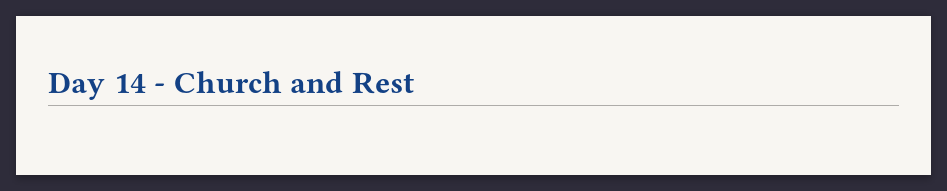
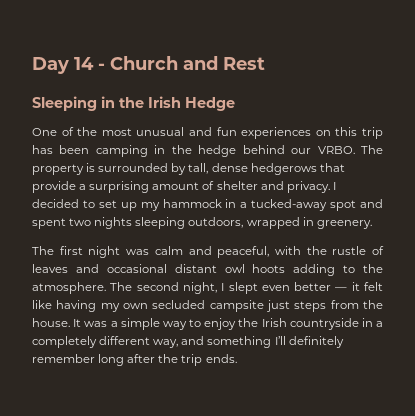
+ Sleeping in the Irish Hedge
+ One of the most unusual and fun experiences on this trip has been camping in the hedge behind our VRBO. The property is surrounded by tall, dense hedgerows that provide a surprising amount of shelter and privacy. I decided to set up my hammock in a tucked-away spot and spent two nights sleeping outdoors, wrapped in greenery.
+ The first night was calm and peaceful, with the rustle of leaves and occasional distant owl hoots adding to the atmosphere. The second night, I slept even better — it felt like having my own secluded campsite just steps from the house. It was a simple way to enjoy the Irish countryside in a completely different way, and something I’ll definitely remember long after the trip ends.

